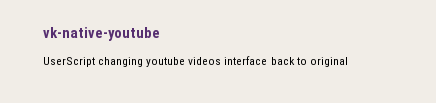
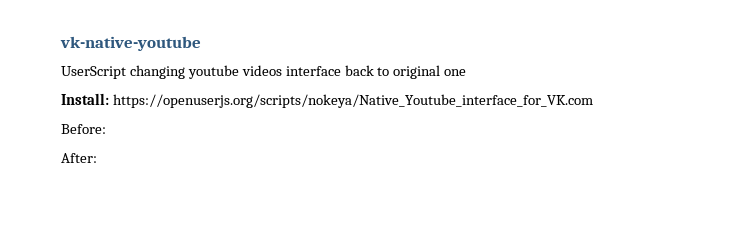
- UserScript changing youtube videos interface back to original
+ UserScript changing youtube videos interface back to original one
+ Install: https://openuserjs.org/scripts/nokeya/Native_Youtube_interface_for_VK.com
+ Before:
+ After:

